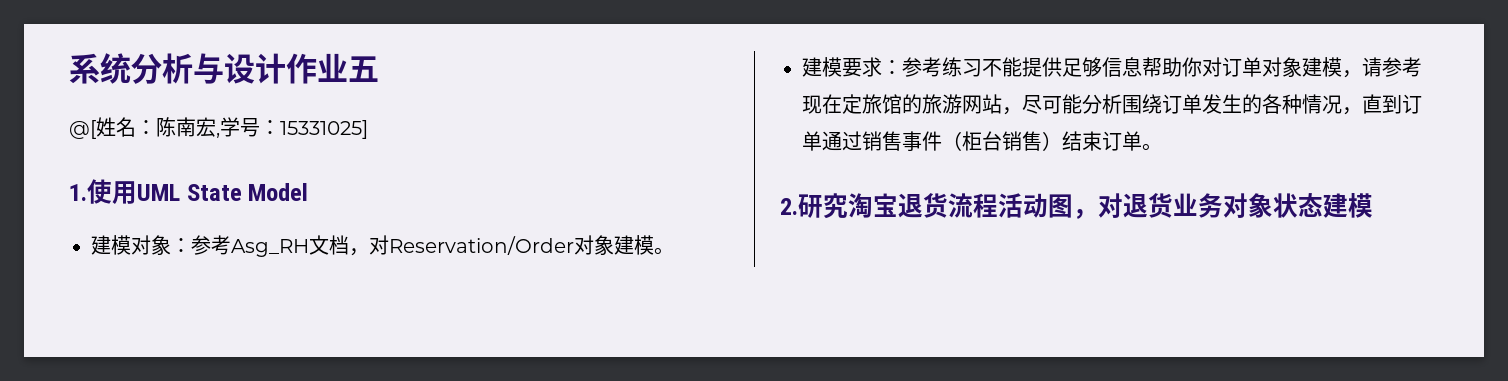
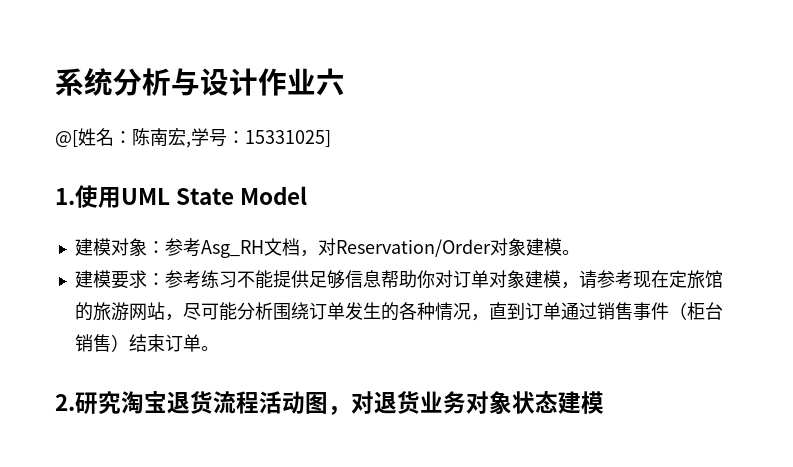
- 系统分析与设计作业五
+ 系统分析与设计作业六

